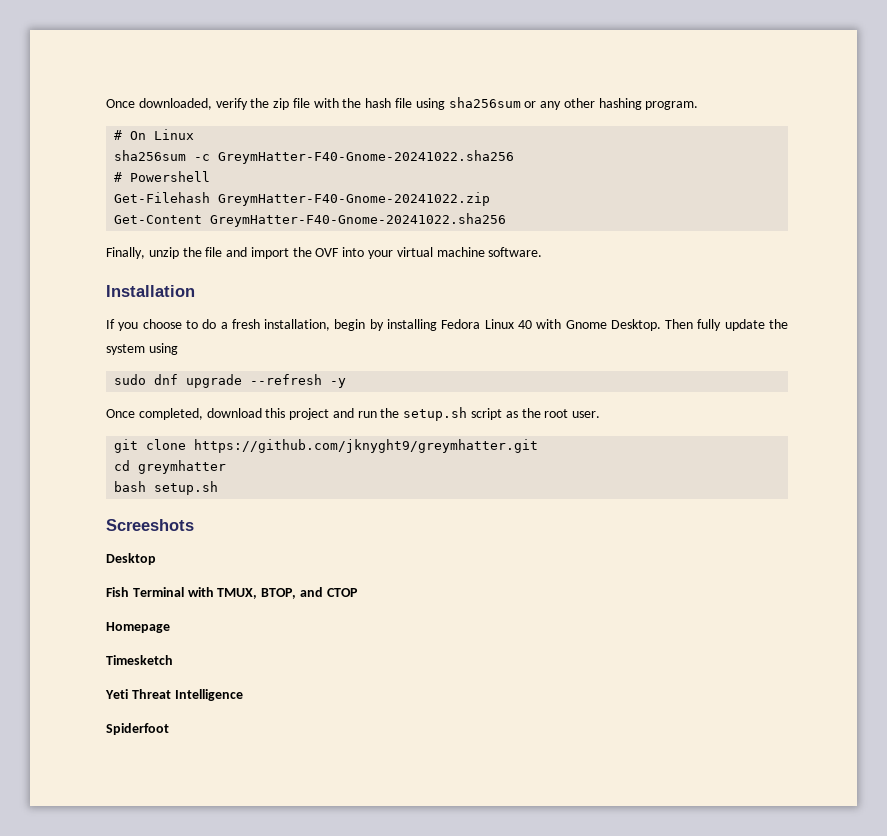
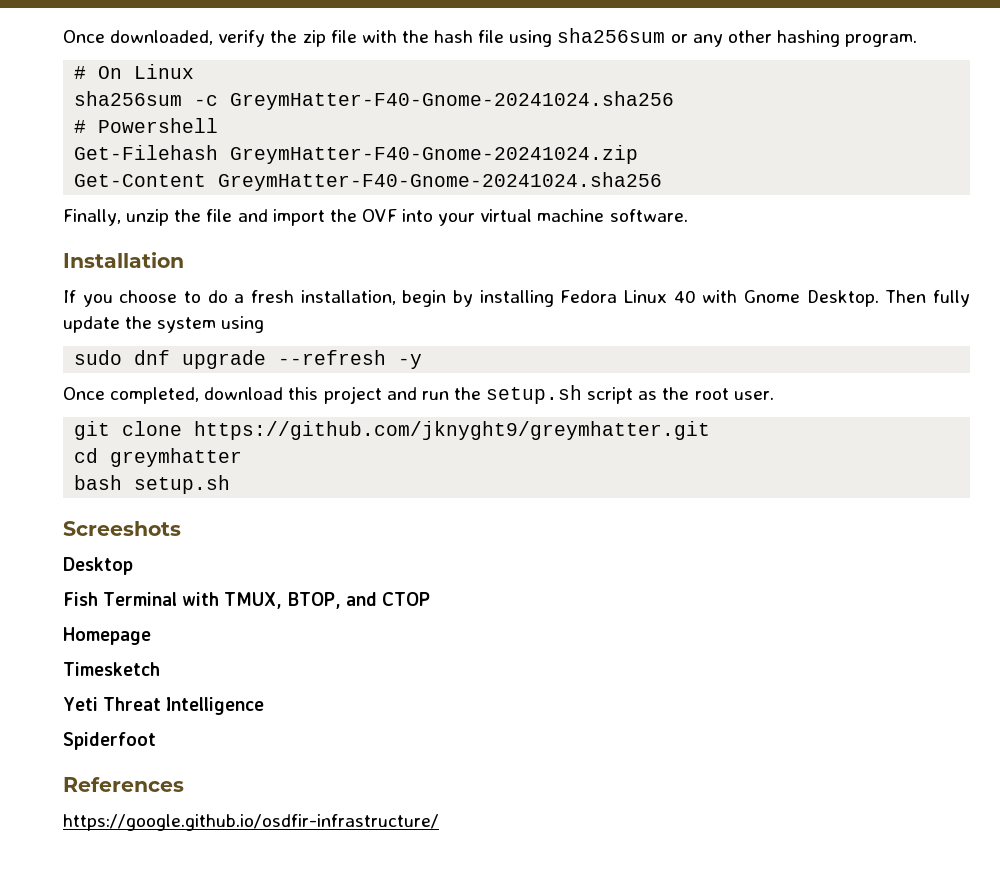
- sha256sum -c GreymHatter-F40-Gnome-20241022.sha256
+ sha256sum -c GreymHatter-F40-Gnome-20241024.sha256
- Get-Filehash GreymHatter-F40-Gnome-20241022.zip
+ Get-Filehash GreymHatter-F40-Gnome-20241024.zip
- Get-Content GreymHatter-F40-Gnome-20241022.sha256
+ Get-Content GreymHatter-F40-Gnome-20241024.sha256
+ References
+ https://google.github.io/osdfir-infrastructure/

